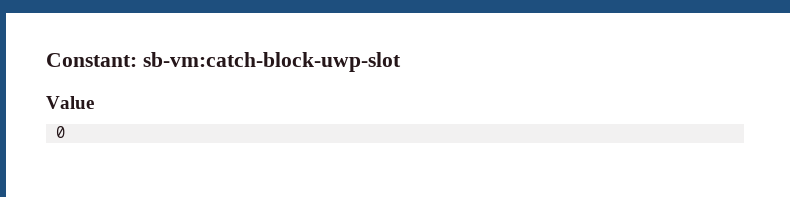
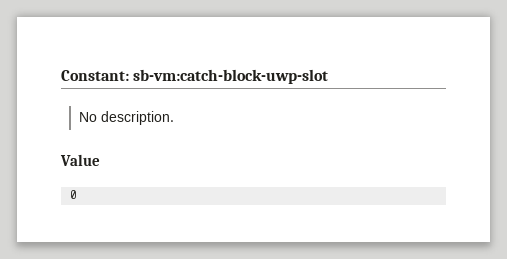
+ No description.

